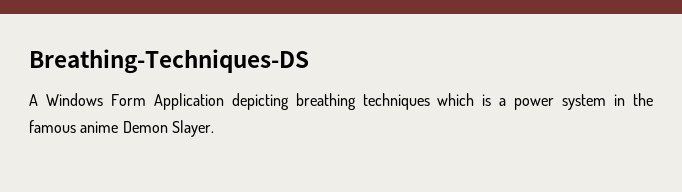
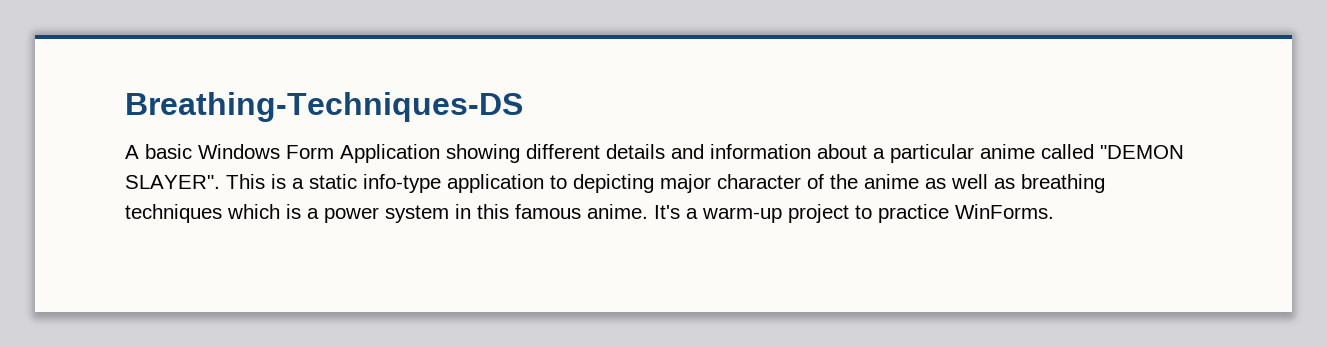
- A Windows Form Application depicting breathing techniques which is a power system in the famous anime Demon Slayer.
+ A basic Windows Form Application showing different details and information about a particular anime called "DEMON SLAYER". This is a static info-type application to depicting major character of the anime as well as breathing techniques which is a power system in this famous anime. It's a warm-up project to practice WinForms.

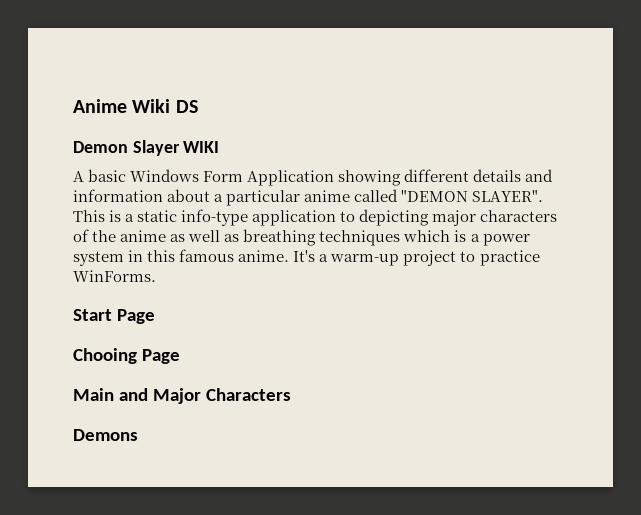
- Breathing-Techniques-DS
+ Anime Wiki DS
+ Demon Slayer WIKI
- This is a static info-type application to depicting major character of the anime as well as breathing techniques which is a power system in this famous anime.
+ This is a static info-type application to depicting major characters of the anime as well as breathing techniques which is a power system in this famous anime.
+ Start Page
+ Chooing Page
+ Main and Major Characters
+ Demons

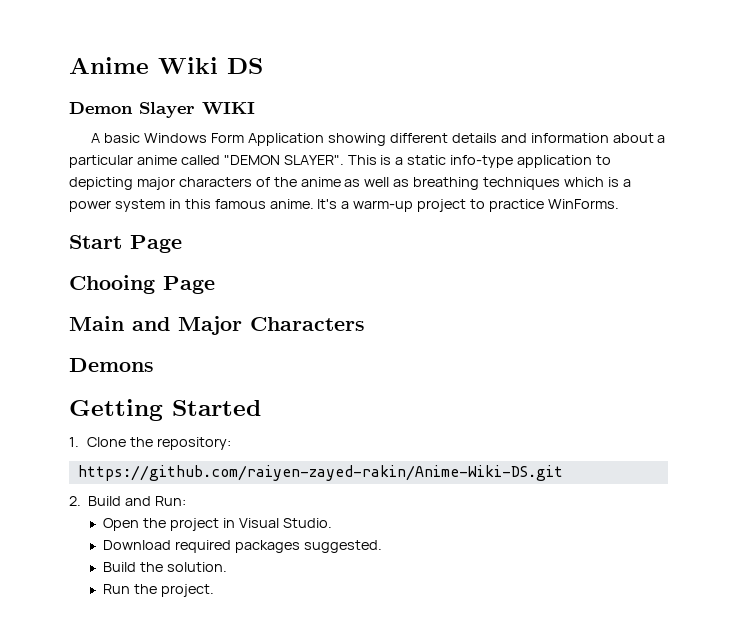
+ Getting Started
+ 1. Clone the repository:
+ https://github.com/raiyen-zayed-rakin/Anime-Wiki-DS.git
+ 2. Build and Run:
+ Open the project in Visual Studio.
+ Download required packages suggested.
+ Build the solution.
+ Run the project.

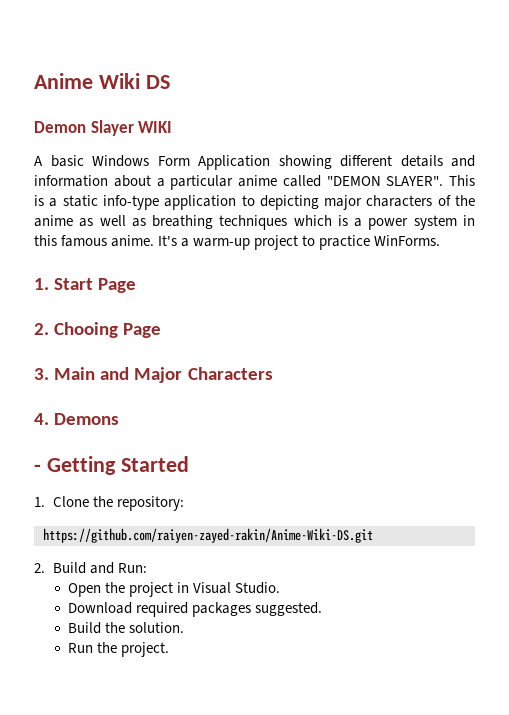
- Start Page
+ 1. Start Page
- Chooing Page
+ 2. Chooing Page
- Main and Major Characters
+ 3. Main and Major Characters
- Demons
+ 4. Demons
- Getting Started
+ - Getting Started

